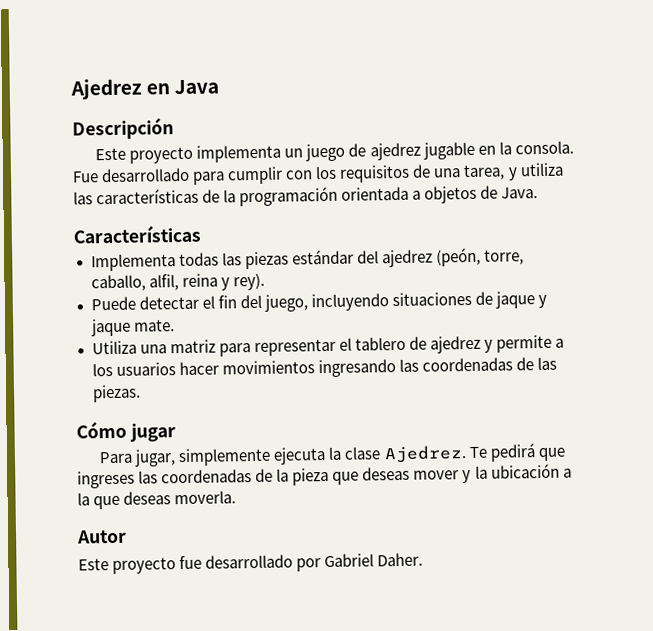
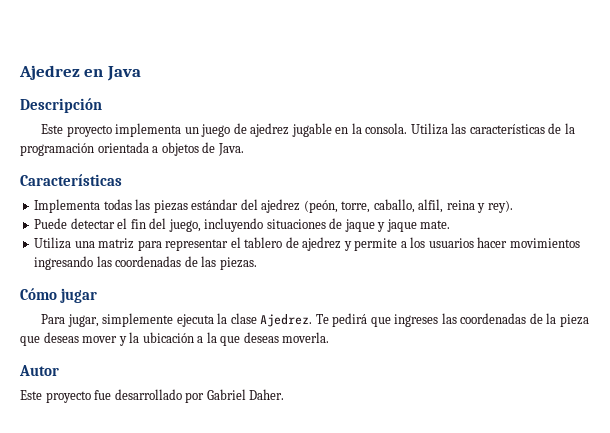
- Fue desarrollado para cumplir con los requisitos de una tarea, y utiliza las características de la programación orientada a objetos de Java.
+ Utiliza las características de la programación orientada a objetos de Java.

